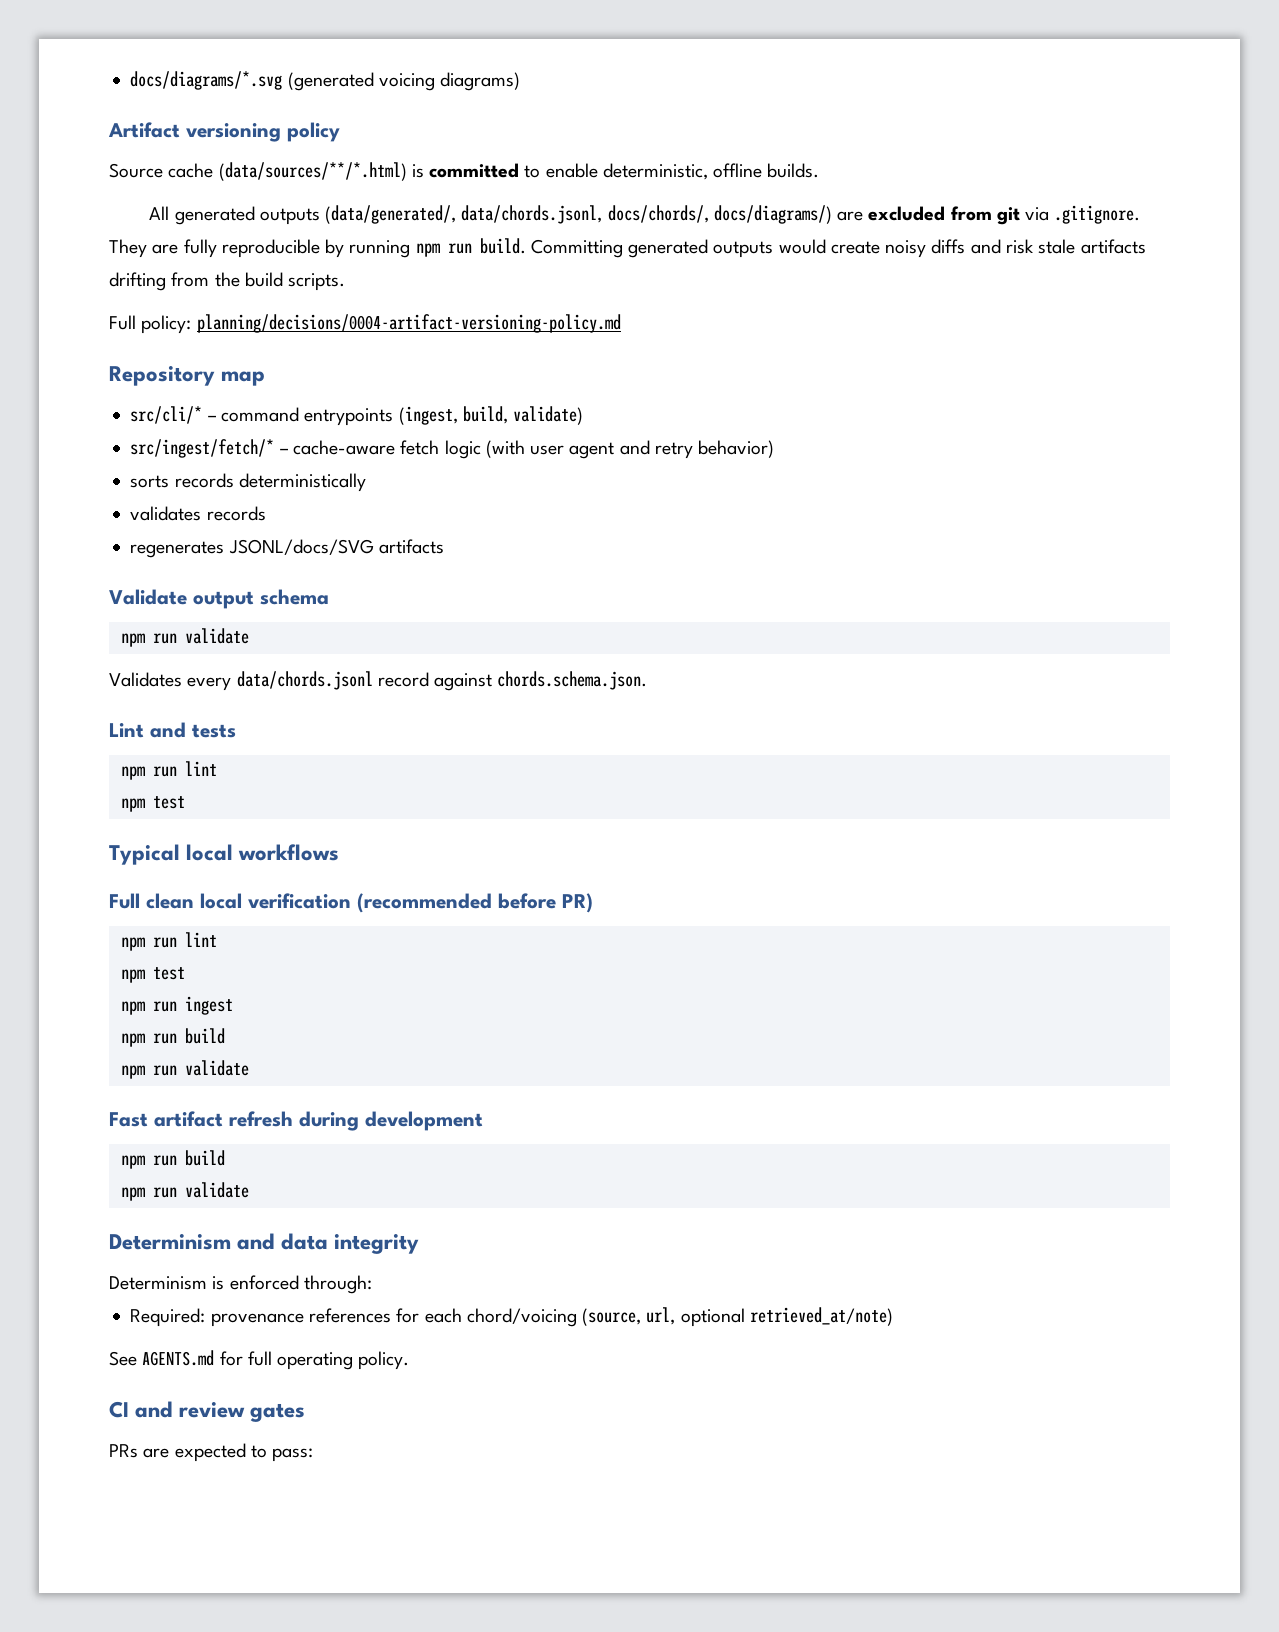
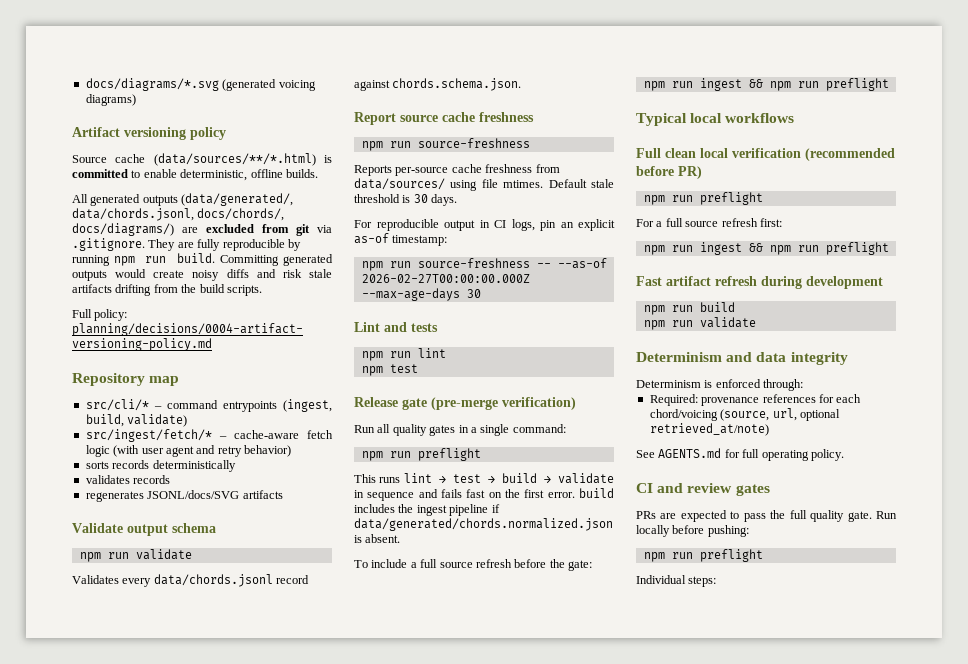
+ Report source cache freshness
+ npm run source-freshness
+ Reports per-source cache freshness from data/sources/ using file mtimes. Default stale threshold is 30 days.
+ For reproducible output in CI logs, pin an explicit as-of timestamp:
+ npm run source-freshness -- --as-of 2026-02-27T00:00:00.000Z --max-age-days 30
+ Release gate (pre-merge verification)
+ Run all quality gates in a single command:
+ npm run preflight
+ This runs lint → test → build → validate in sequence and fails fast on the first error. build includes the ingest pipeline if data/generated/chords.normalized.json is absent.
+ To include a full source refresh before the gate:
+ npm run ingest && npm run preflight
  Full clean local verification (recommended before PR)
- npm run lint
- npm test
- npm run ingest
- npm run build
- npm run validate
+ npm run preflight
+ For a full source refresh first:
+ npm run ingest && npm run preflight
- PRs are expected to pass:
+ PRs are expected to pass the full quality gate. Run locally before pushing:
+ npm run preflight
+ Individual steps:

